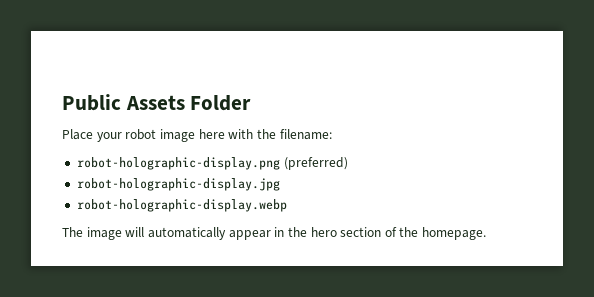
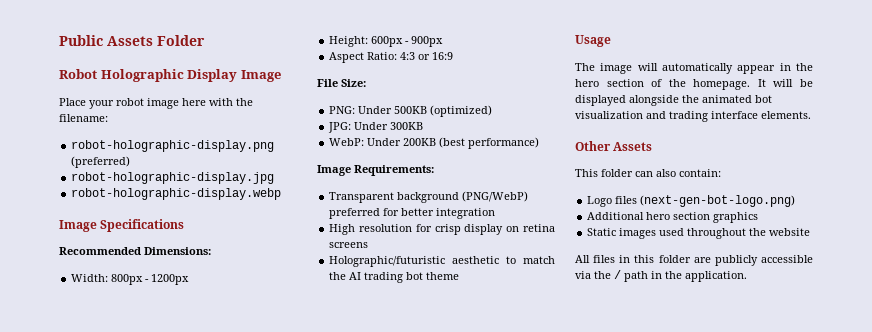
+ Robot Holographic Display Image
+ Image Specifications
+ Recommended Dimensions:
+ Width: 800px - 1200px
+ Height: 600px - 900px
+ Aspect Ratio: 4:3 or 16:9
+ File Size:
+ PNG: Under 500KB (optimized)
+ JPG: Under 300KB
+ WebP: Under 200KB (best performance)
+ Image Requirements:
+ Transparent background (PNG/WebP) preferred for better integration
+ High resolution for crisp display on retina screens
+ Holographic/futuristic aesthetic to match the AI trading bot theme
+ Usage
+ It will be displayed alongside the animated bot visualization and trading interface elements.
+ Other Assets
+ This folder can also contain:
+ Logo files (next-gen-bot-logo.png)
+ Additional hero section graphics
+ Static images used throughout the website
+ All files in this folder are publicly accessible via the / path in the application.

